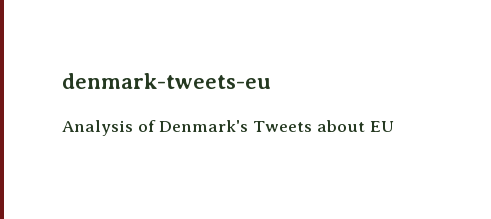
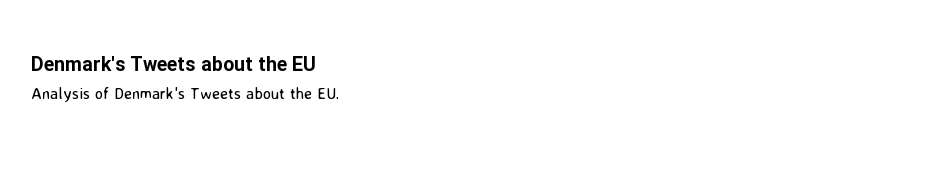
- denmark-tweets-eu
+ Denmark's Tweets about the EU
- Analysis of Denmark's Tweets about EU
+ Analysis of Denmark's Tweets about the EU.

